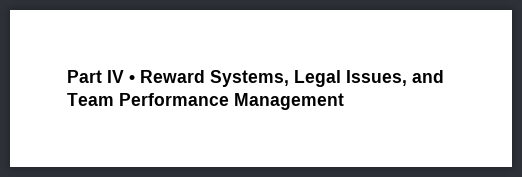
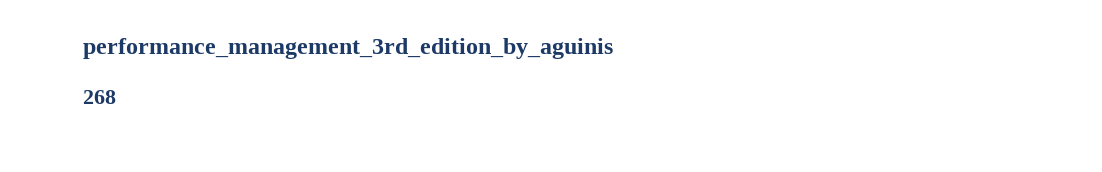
- Part IV • Reward Systems, Legal Issues, and Team Performance Management
+ performance_management_3rd_edition_by_aguinis
+ 268

